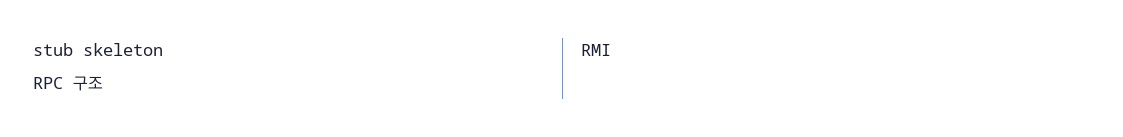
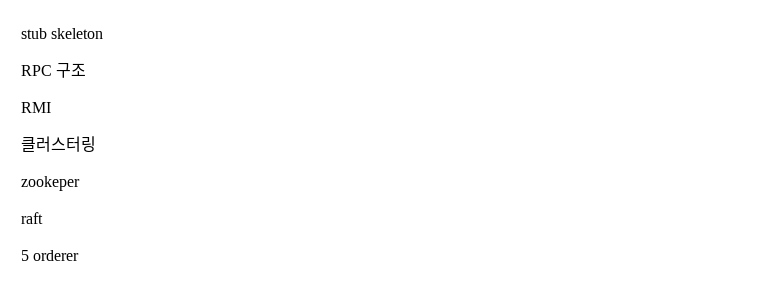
+ 클러스터링
+ zookeper
+ raft
+ 5 orderer

